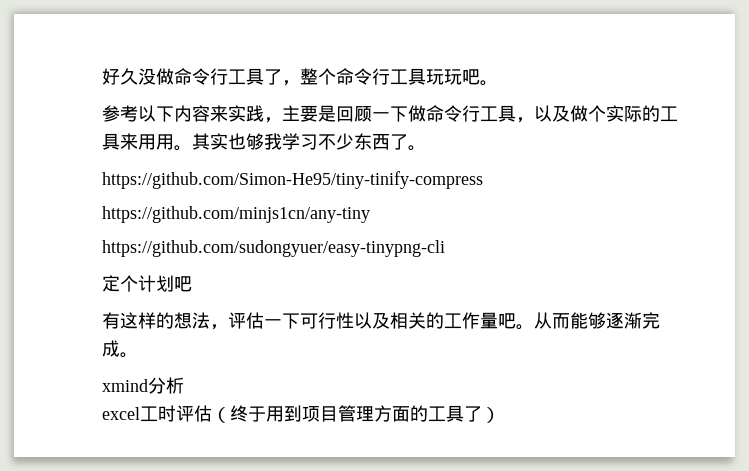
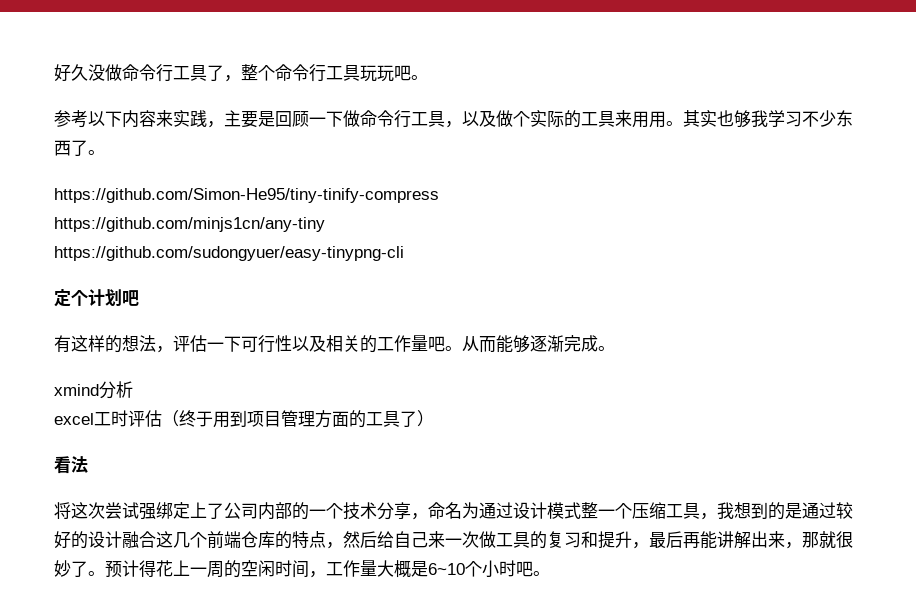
+ 看法
+ 将这次尝试强绑定上了公司内部的一个技术分享，命名为通过设计模式整一个压缩工具，我想到的是通过较好的设计融合这几个前端仓库的特点，然后给自己来一次做工具的复习和提升，最后再能讲解出来，那就很妙了。预计得花上一周的空闲时间，工作量大概是6~10个小时吧。

